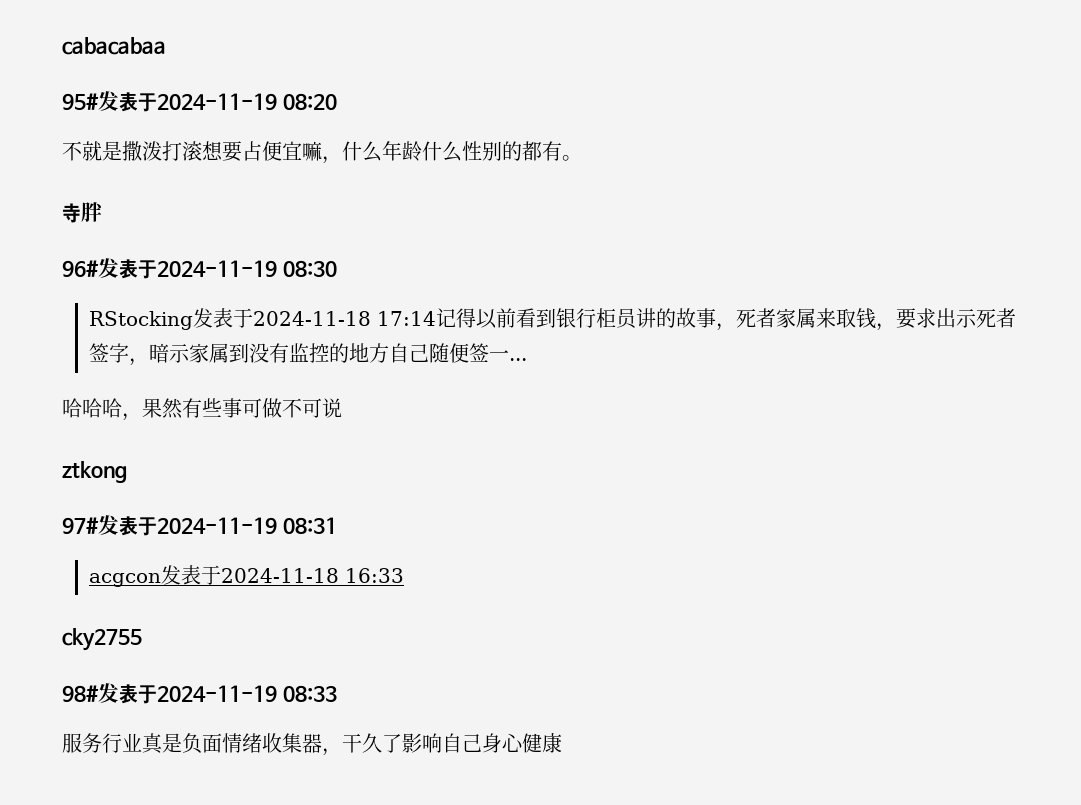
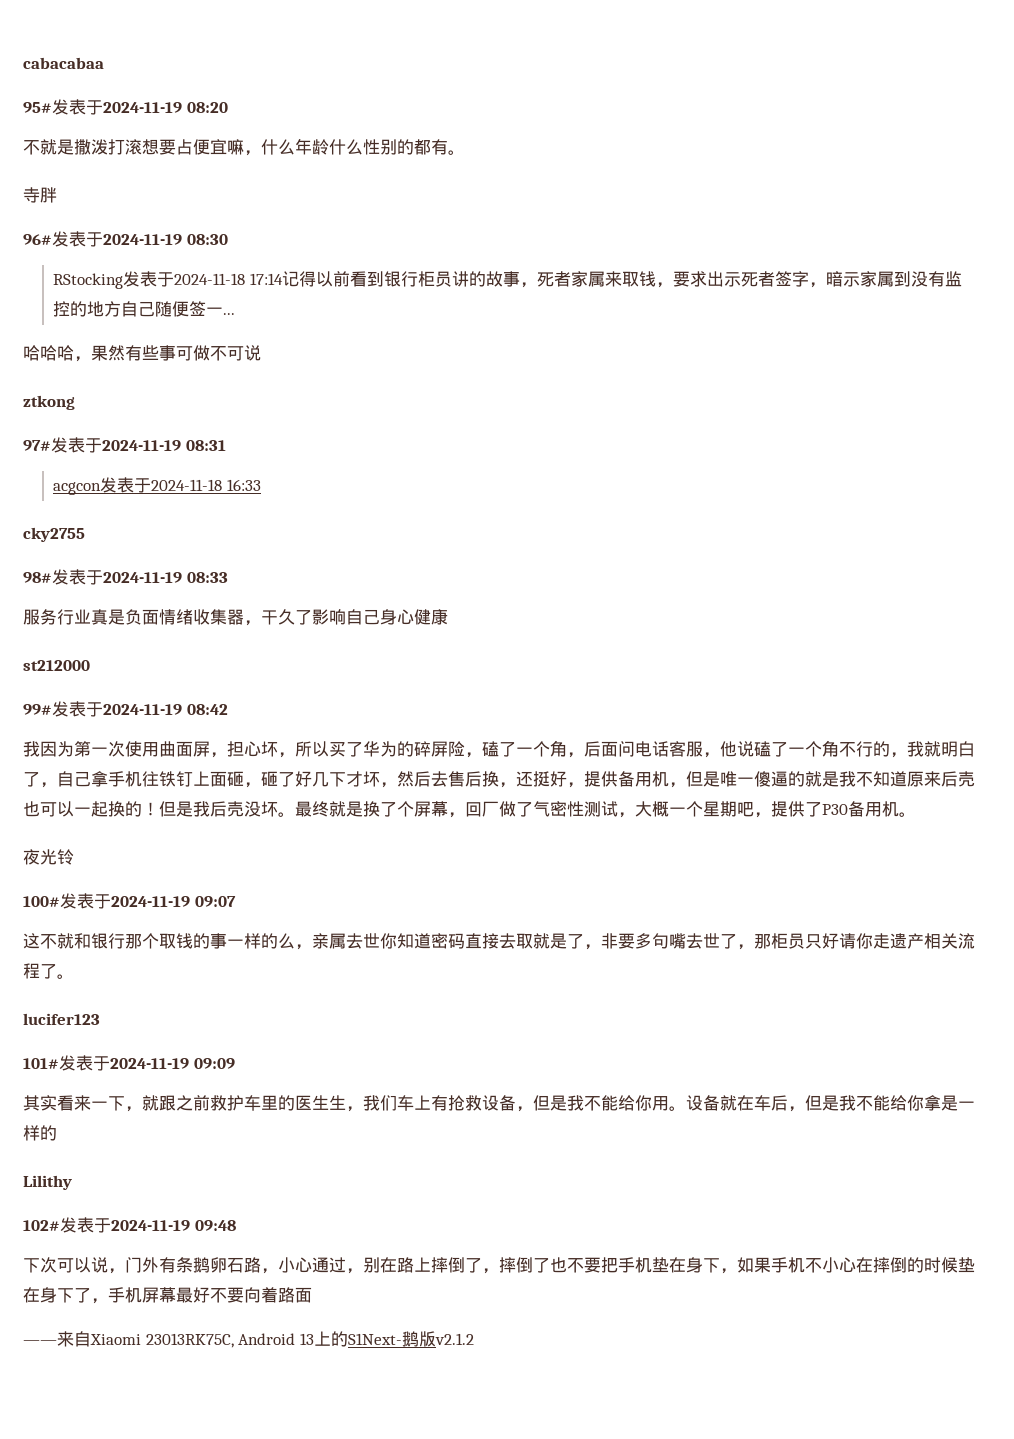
+ st212000
+ 99#发表于2024-11-19 08:42
+ 我因为第一次使用曲面屏，担心坏，所以买了华为的碎屏险，磕了一个角，后面问电话客服，他说磕了一个角不行的，我就明白了，自己拿手机往铁钉上面砸，砸了好几下才坏，然后去售后换，还挺好，提供备用机，但是唯一傻逼的就是我不知道原来后壳也可以一起换的！但是我后壳没坏。最终就是换了个屏幕，回厂做了气密性测试，大概一个星期吧，提供了P30备用机。
+ 夜光铃
+ 100#发表于2024-11-19 09:07
+ 这不就和银行那个取钱的事一样的么，亲属去世你知道密码直接去取就是了，非要多句嘴去世了，那柜员只好请你走遗产相关流程了。
+ lucifer123
+ 101#发表于2024-11-19 09:09
+ 其实看来一下，就跟之前救护车里的医生生，我们车上有抢救设备，但是我不能给你用。设备就在车后，但是我不能给你拿是一样的
+ Lilithy
+ 102#发表于2024-11-19 09:48
+ 下次可以说，门外有条鹅卵石路，小心通过，别在路上摔倒了，摔倒了也不要把手机垫在身下，如果手机不小心在摔倒的时候垫在身下了，手机屏幕最好不要向着路面
+ ——来自Xiaomi 23013RK75C, Android 13上的S1Next-鹅版v2.1.2

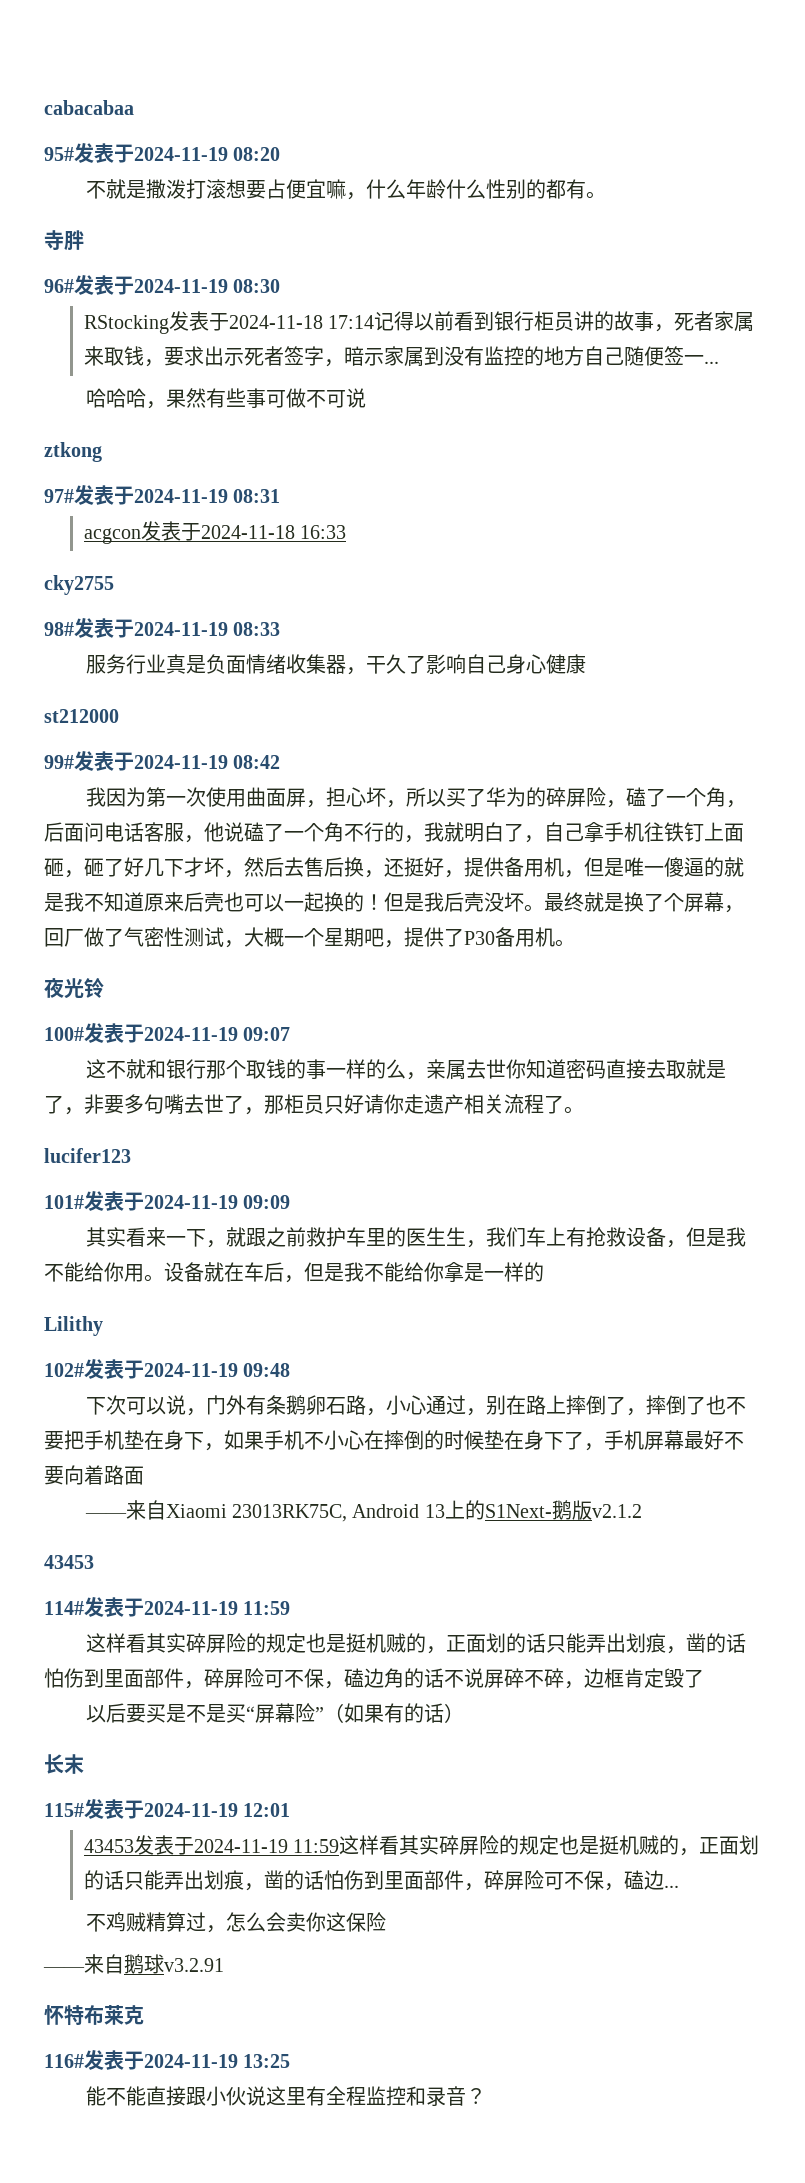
  ——来自Xiaomi 23013RK75C, Android 13上的S1Next-鹅版v2.1.2
+ 43453
+ 114#发表于2024-11-19 11:59
+ 这样看其实碎屏险的规定也是挺机贼的，正面划的话只能弄出划痕，凿的话怕伤到里面部件，碎屏险可不保，磕边角的话不说屏碎不碎，边框肯定毁了
+ 以后要买是不是买“屏幕险”（如果有的话）
+ 长末
+ 115#发表于2024-11-19 12:01
+ 43453发表于2024-11-19 11:59这样看其实碎屏险的规定也是挺机贼的，正面划的话只能弄出划痕，凿的话怕伤到里面部件，碎屏险可不保，磕边...
+ 不鸡贼精算过，怎么会卖你这保险
+ ——来自鹅球v3.2.91
+ 怀特布莱克
+ 116#发表于2024-11-19 13:25
+ 能不能直接跟小伙说这里有全程监控和录音？

